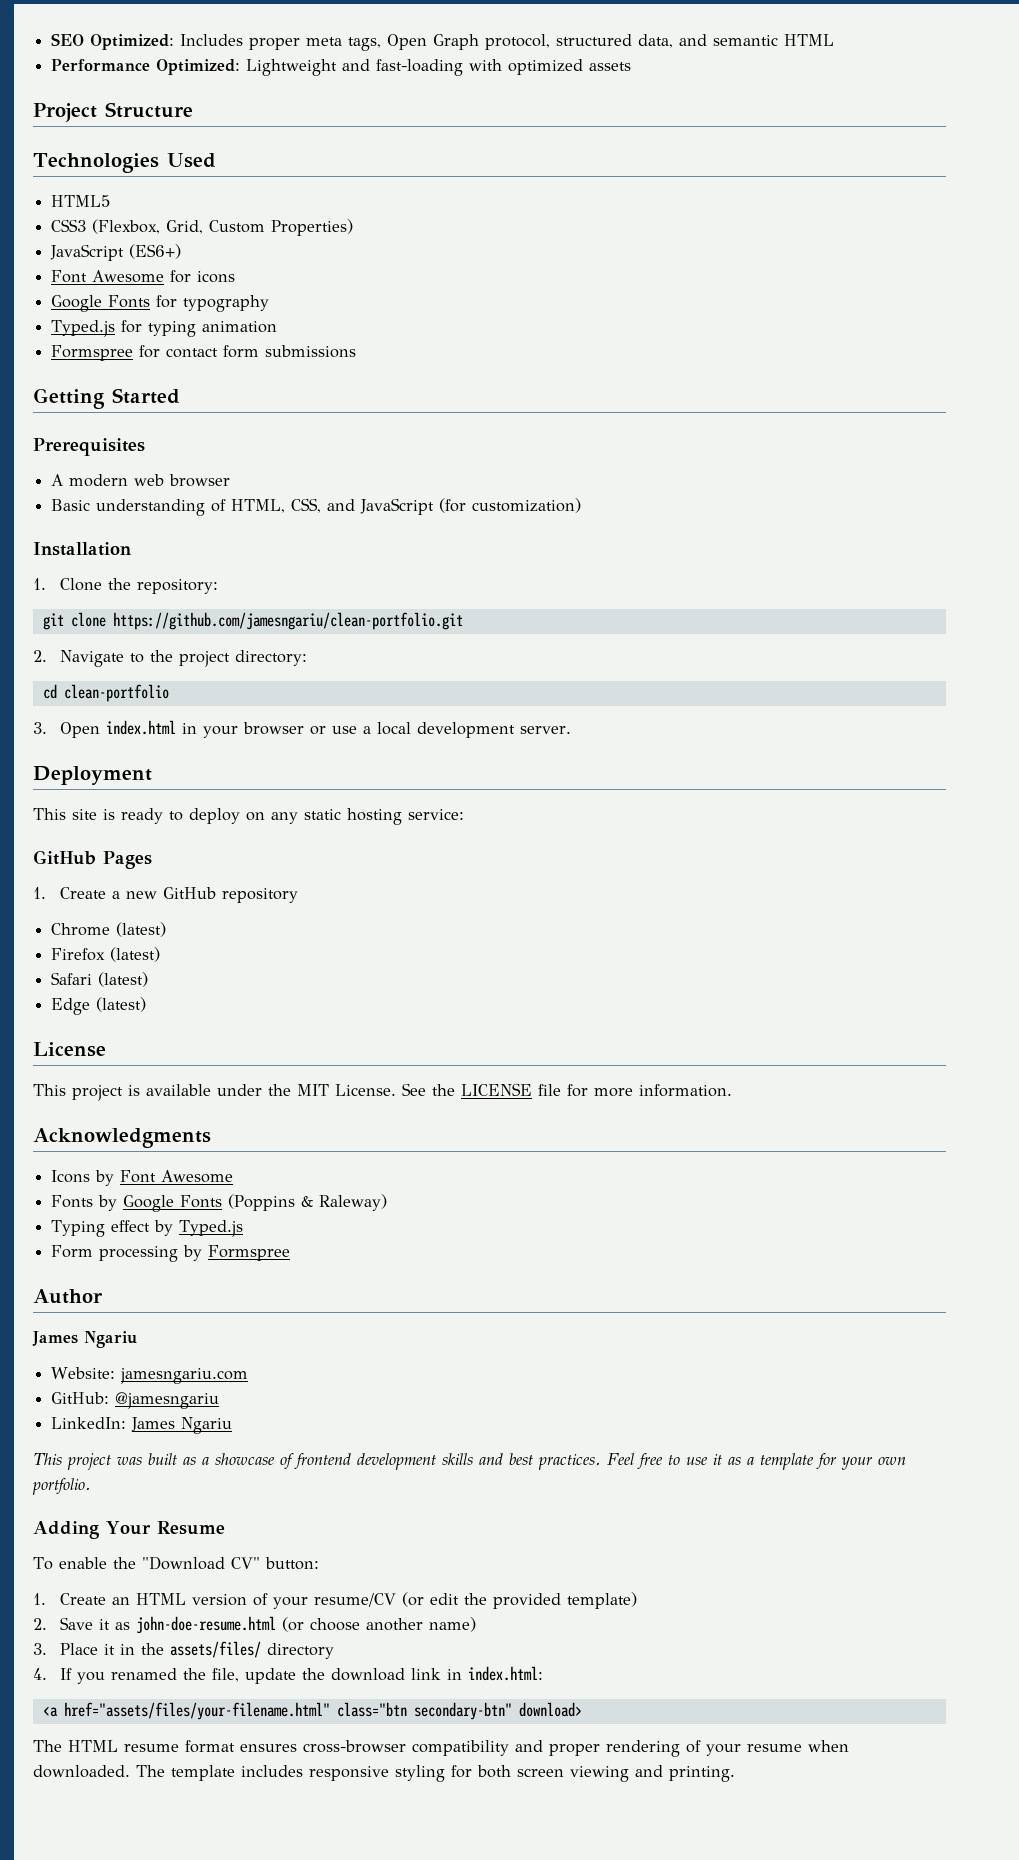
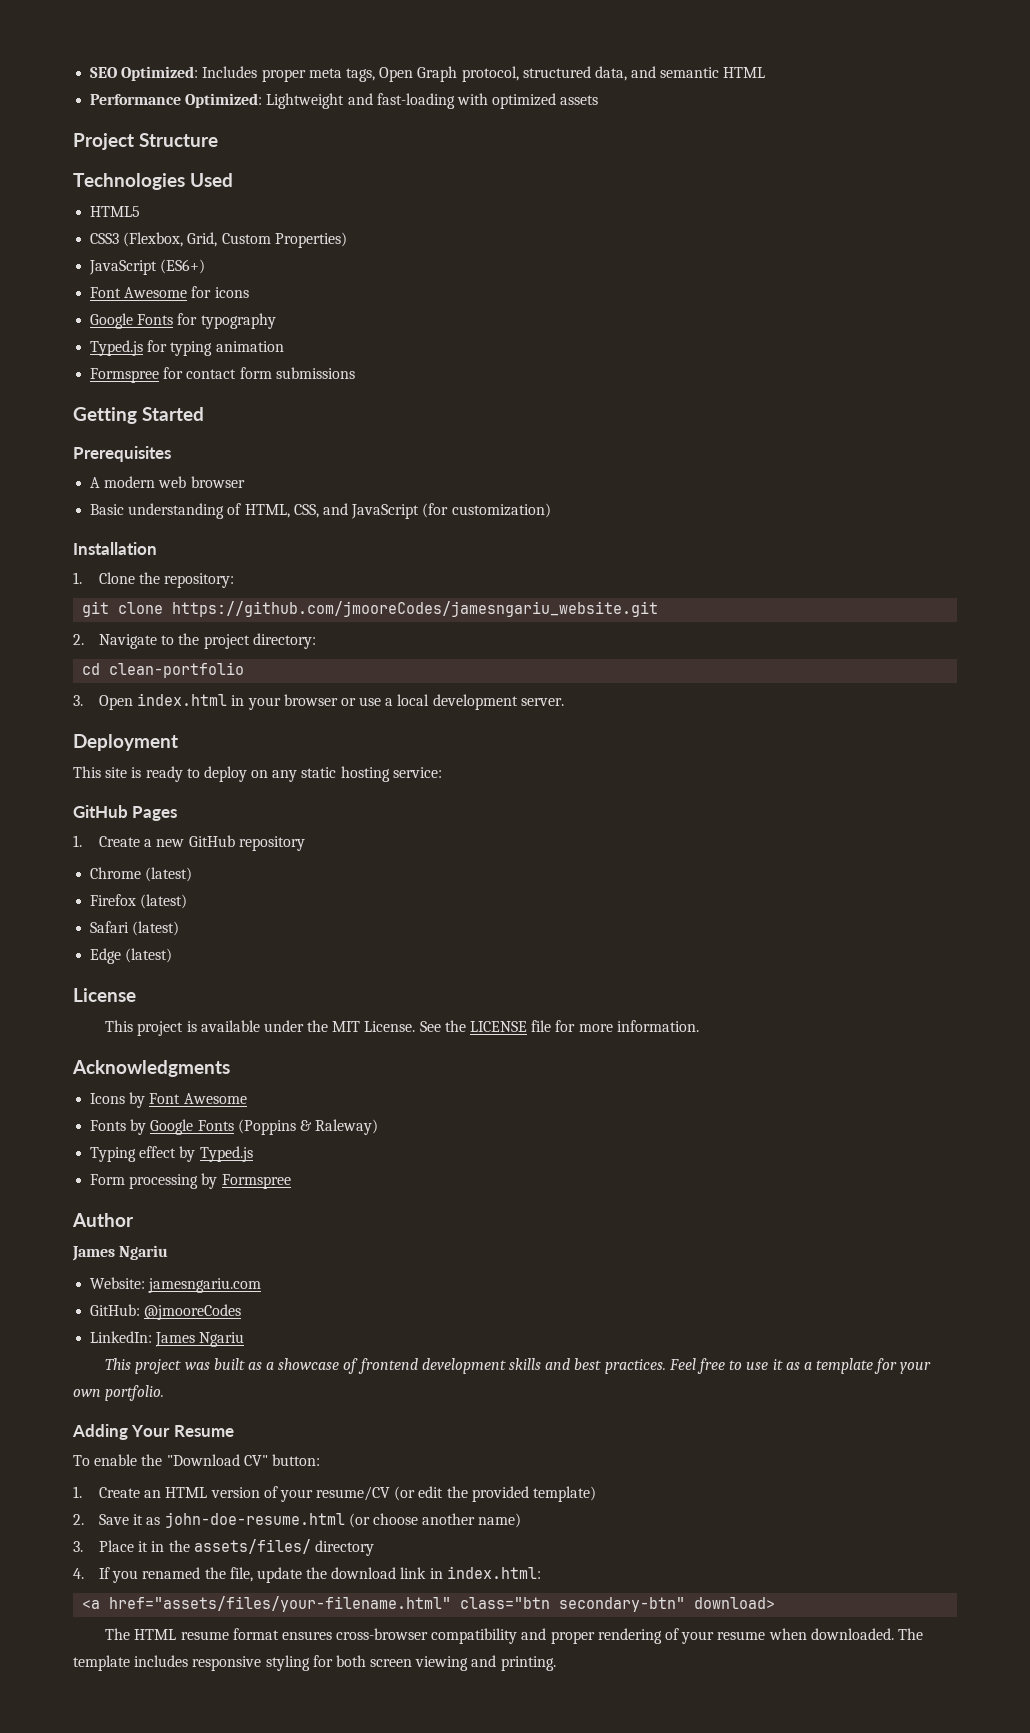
- git clone https://github.com/jamesngariu/clean-portfolio.git
+ git clone https://github.com/jmooreCodes/jamesngariu_website.git
- GitHub: @jamesngariu
+ GitHub: @jmooreCodes

